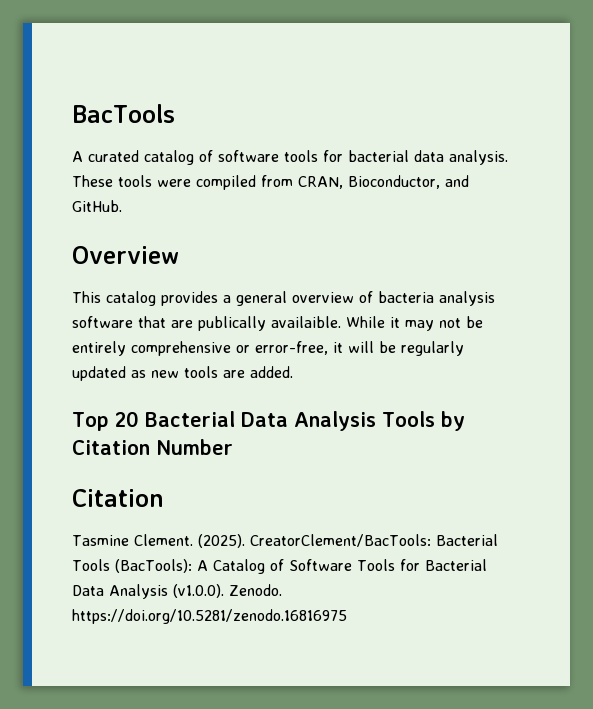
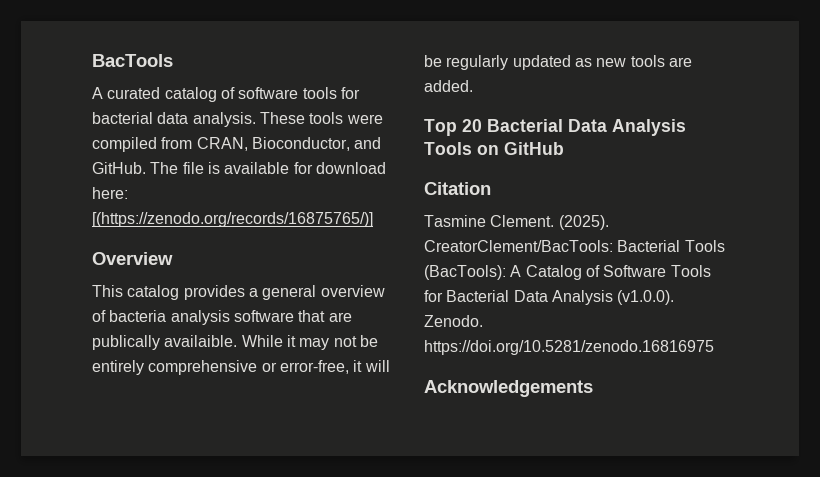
+ The file is available for download here: [(https://zenodo.org/records/16875765/)]
- Top 20 Bacterial Data Analysis Tools by Citation Number
+ Top 20 Bacterial Data Analysis Tools on GitHub
+ Acknowledgements

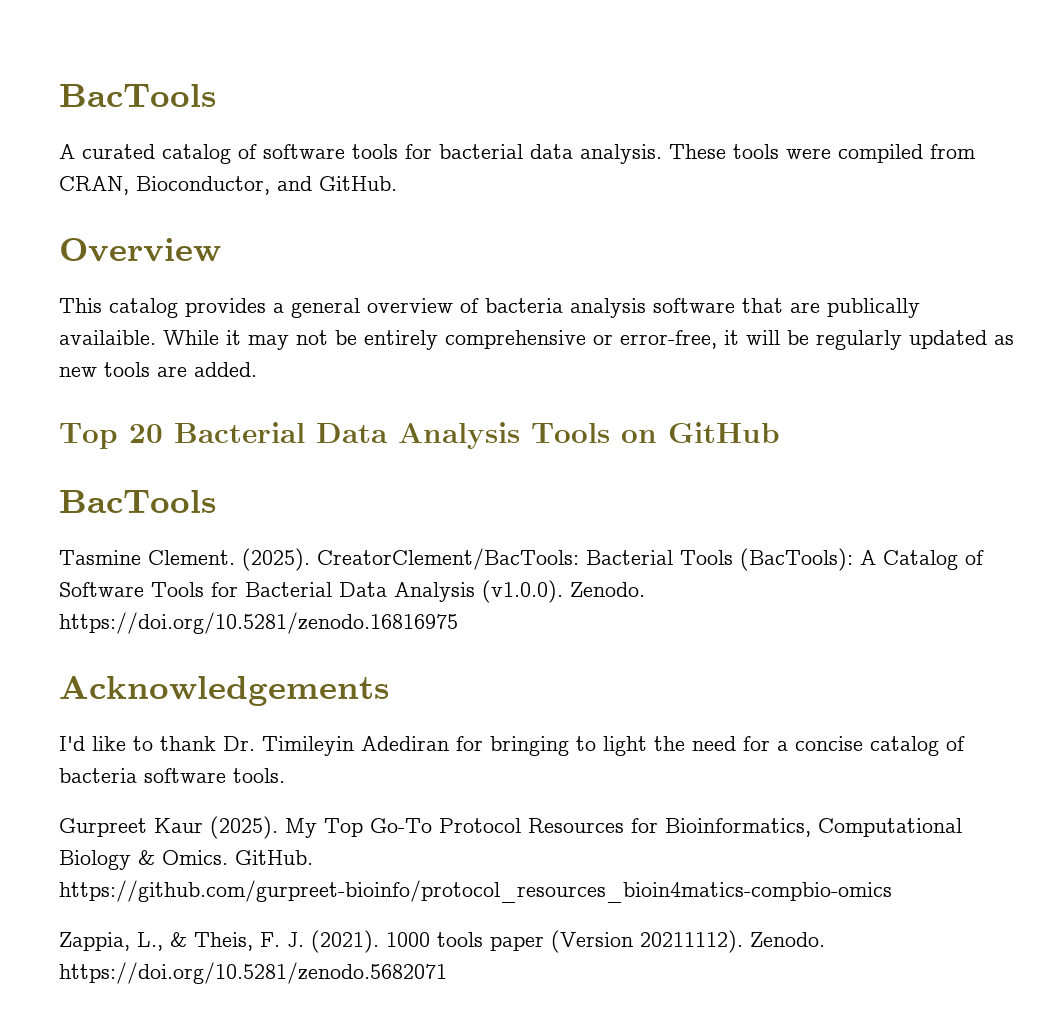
- The file is available for download here: [(https://zenodo.org/records/16875765/)]
  Top 20 Bacterial Data Analysis Tools on GitHub
- Citation
+ BacTools
+ I'd like to thank Dr. Timileyin Adediran for bringing to light the need for a concise catalog of bacteria software tools.
+ Gurpreet Kaur (2025). My Top Go-To Protocol Resources for Bioinformatics, Computational Biology & Omics. GitHub. https://github.com/gurpreet-bioinfo/protocol_resources_bioin4matics-compbio-omics
+ Zappia, L., & Theis, F. J. (2021). 1000 tools paper (Version 20211112). Zenodo. https://doi.org/10.5281/zenodo.5682071

